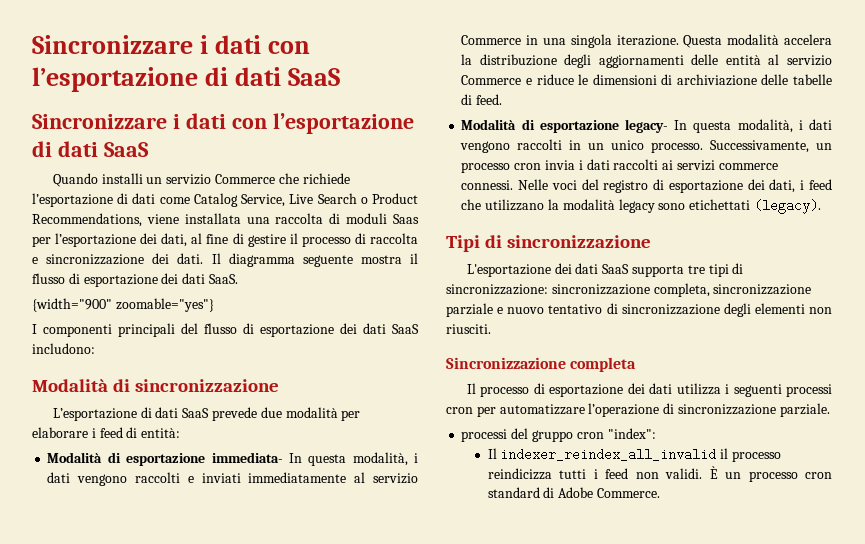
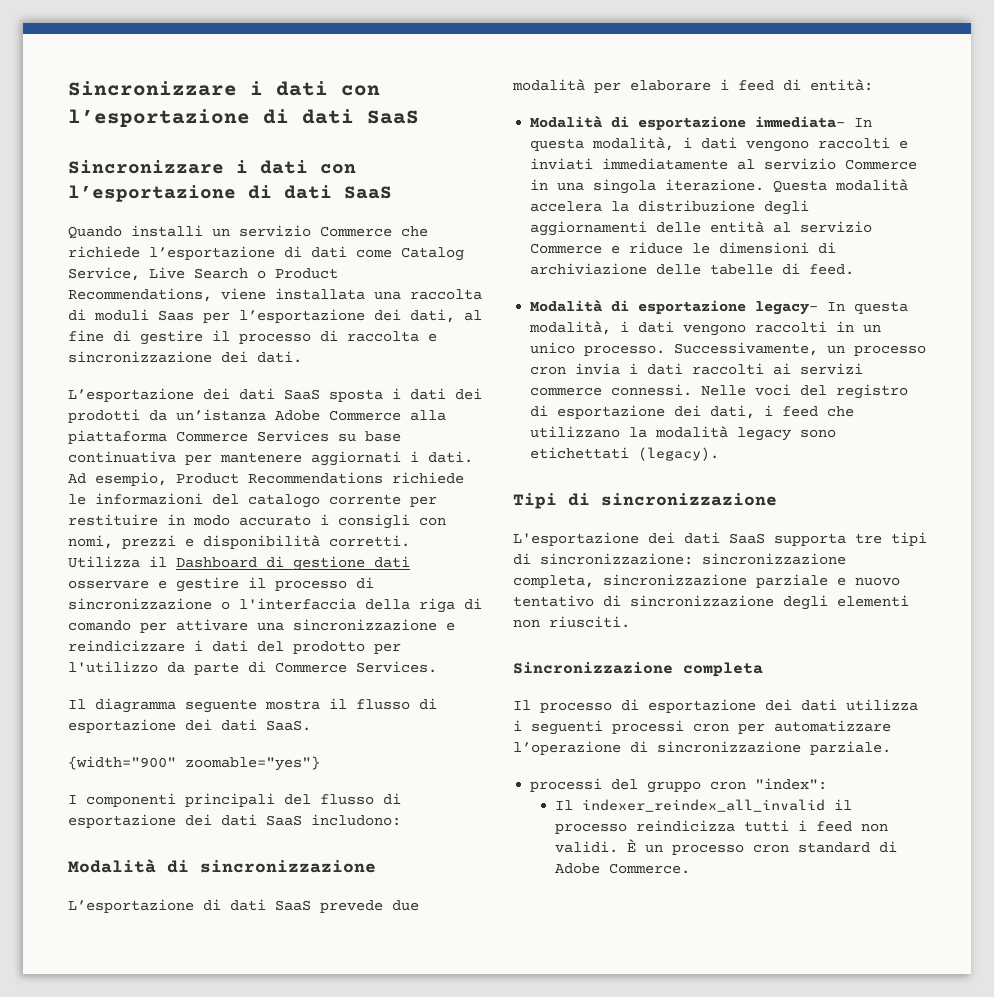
- Quando installi un servizio Commerce che richiede l’esportazione di dati come Catalog Service, Live Search o Product Recommendations, viene installata una raccolta di moduli Saas per l’esportazione dei dati, al fine di gestire il processo di raccolta e sincronizzazione dei dati. Il diagramma seguente mostra il flusso di esportazione dei dati SaaS.
+ Quando installi un servizio Commerce che richiede l’esportazione di dati come Catalog Service, Live Search o Product Recommendations, viene installata una raccolta di moduli Saas per l’esportazione dei dati, al fine di gestire il processo di raccolta e sincronizzazione dei dati.
+ L’esportazione dei dati SaaS sposta i dati dei prodotti da un’istanza Adobe Commerce alla piattaforma Commerce Services su base continuativa per mantenere aggiornati i dati. Ad esempio, Product Recommendations richiede le informazioni del catalogo corrente per restituire in modo accurato i consigli con nomi, prezzi e disponibilità corretti. Utilizza il Dashboard di gestione dati osservare e gestire il processo di sincronizzazione o l'interfaccia della riga di comando per attivare una sincronizzazione e reindicizzare i dati del prodotto per l'utilizzo da parte di Commerce Services.
+ Il diagramma seguente mostra il flusso di esportazione dei dati SaaS.

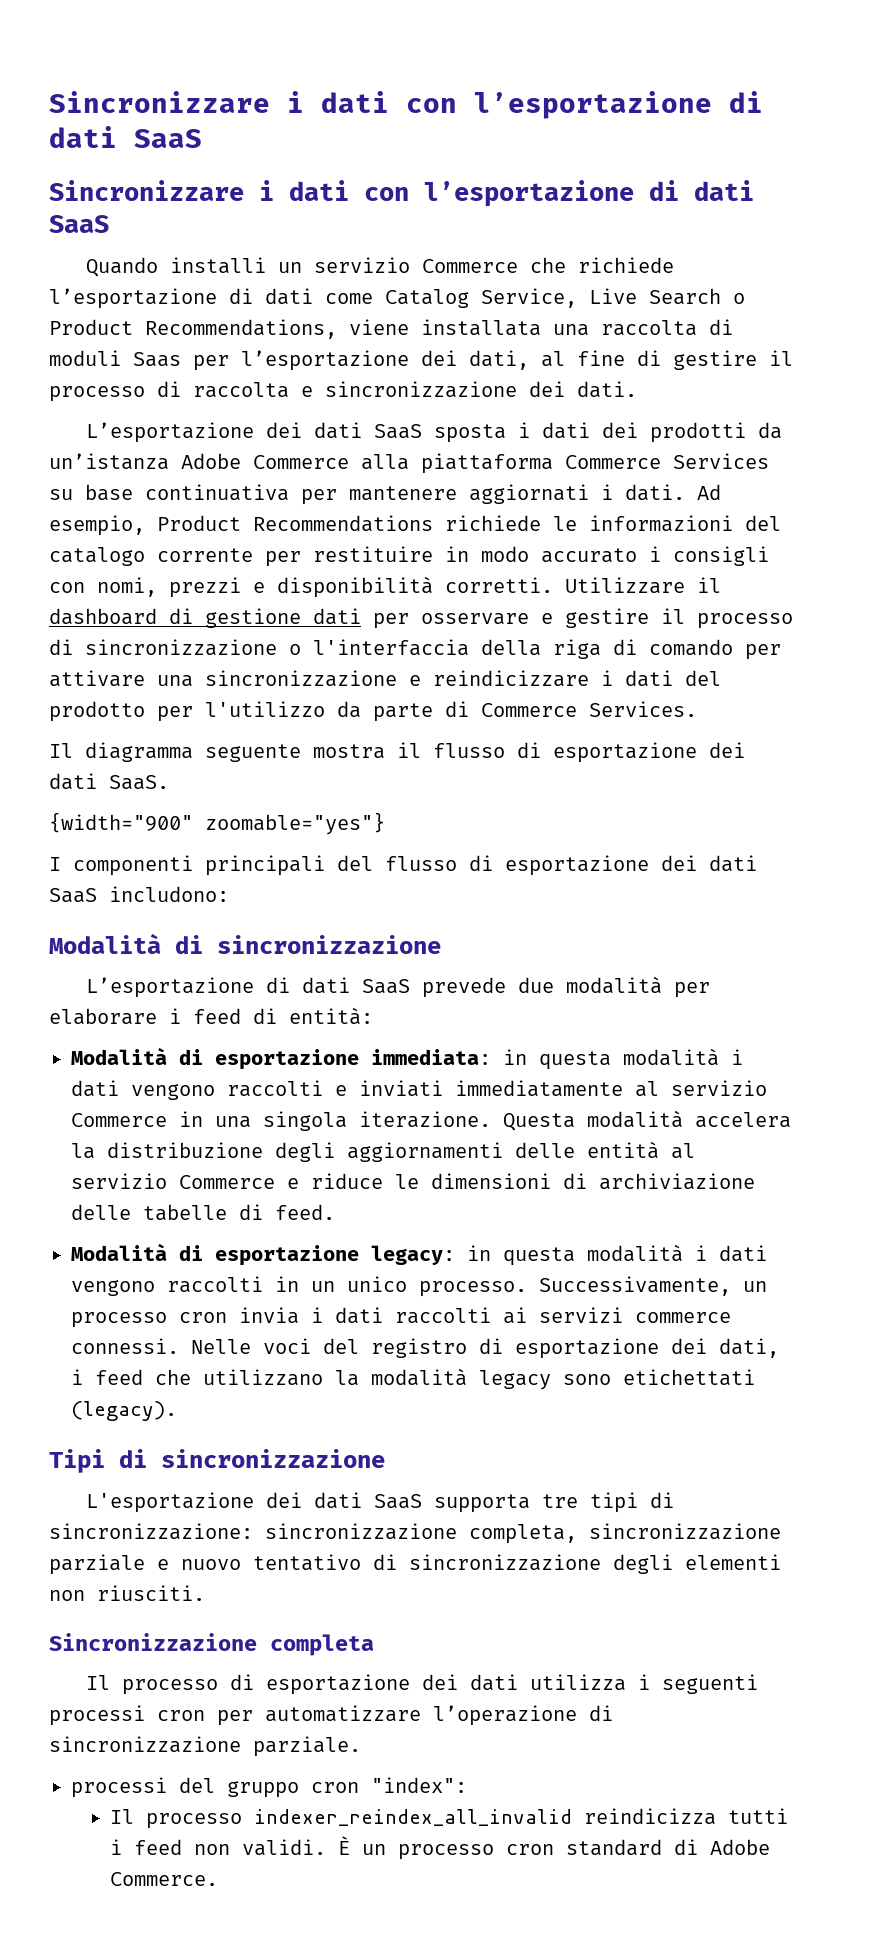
- Utilizza il Dashboard di gestione dati osservare e gestire il processo di sincronizzazione o l'interfaccia della riga di comando per attivare una sincronizzazione e reindicizzare i dati del prodotto per l'utilizzo da parte di Commerce Services.
+ Utilizzare il dashboard di gestione dati per osservare e gestire il processo di sincronizzazione o l'interfaccia della riga di comando per attivare una sincronizzazione e reindicizzare i dati del prodotto per l'utilizzo da parte di Commerce Services.
- Modalità di esportazione immediata- In questa modalità, i dati vengono raccolti e inviati immediatamente al servizio Commerce in una singola iterazione.
+ Modalità di esportazione immediata: in questa modalità i dati vengono raccolti e inviati immediatamente al servizio Commerce in una singola iterazione.
- Modalità di esportazione legacy- In questa modalità, i dati vengono raccolti in un unico processo.
+ Modalità di esportazione legacy: in questa modalità i dati vengono raccolti in un unico processo.
- Il indexer_reindex_all_invalid il processo reindicizza tutti i feed non validi.
+ Il processo indexer_reindex_all_invalid reindicizza tutti i feed non validi.

